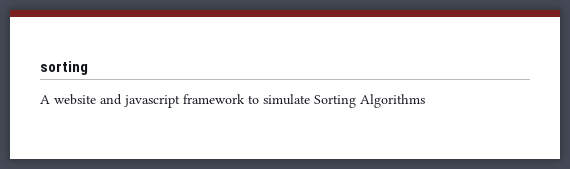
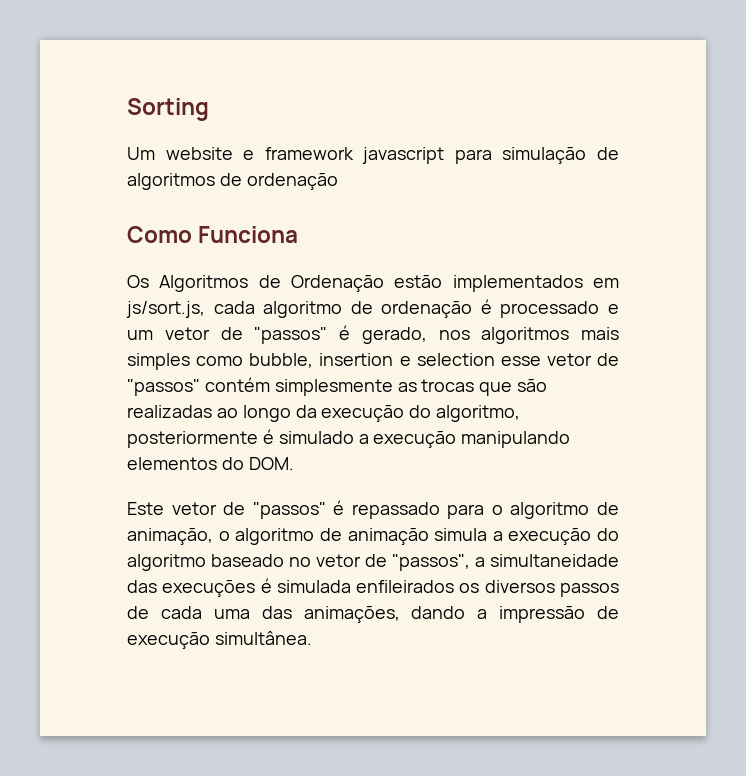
- sorting
- A website and javascript framework to simulate Sorting Algorithms
+ Sorting
+ Um website e framework javascript para simulação de algoritmos de ordenação
+ Como Funciona
+ Os Algoritmos de Ordenação estão implementados em js/sort.js, cada algoritmo de ordenação é processado e um vetor de "passos" é gerado, nos algoritmos mais simples como bubble, insertion e selection esse vetor de "passos" contém simplesmente as trocas que são realizadas ao longo da execução do algoritmo, posteriormente é simulado a execução manipulando elementos do DOM.
+ Este vetor de "passos" é repassado para o algoritmo de animação, o algoritmo de animação simula a execução do algoritmo baseado no vetor de "passos", a simultaneidade das execuções é simulada enfileirados os diversos passos de cada uma das animações, dando a impressão de execução simultânea.

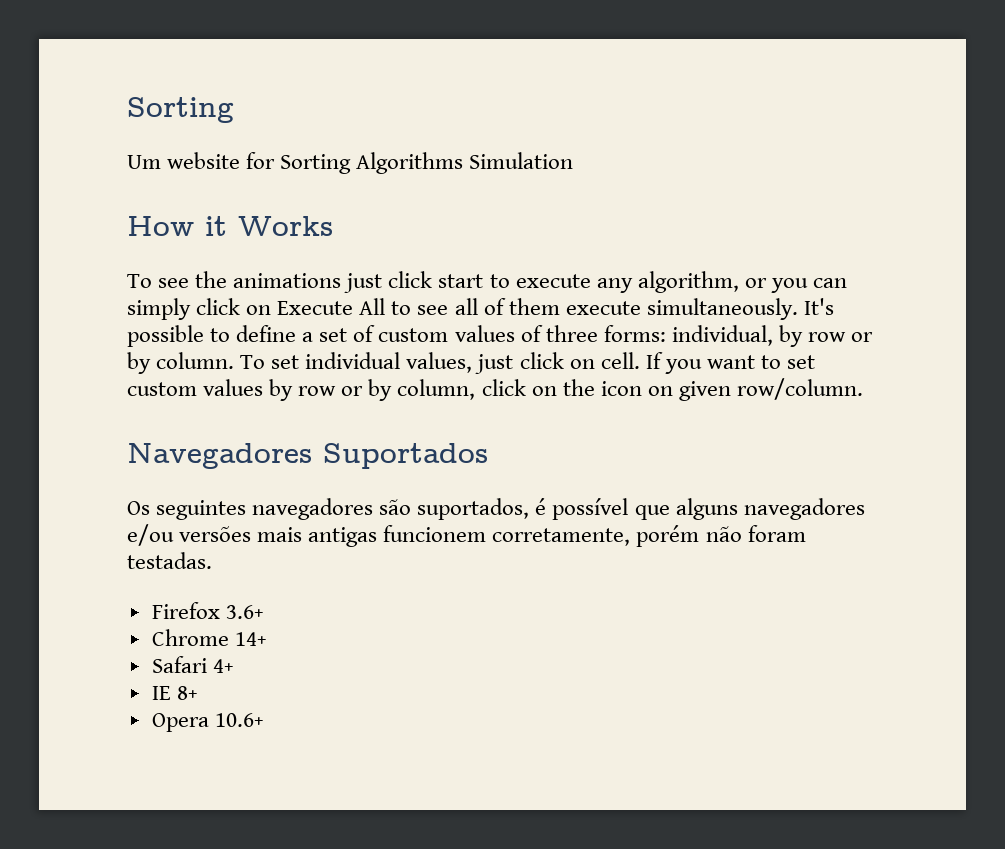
- Um website e framework javascript para simulação de algoritmos de ordenação
- Como Funciona
- Os Algoritmos de Ordenação estão implementados em js/sort.js, cada algoritmo de ordenação é processado e um vetor de "passos" é gerado, nos algoritmos mais simples como bubble, insertion e selection esse vetor de "passos" contém simplesmente as trocas que são realizadas ao longo da execução do algoritmo, posteriormente é simulado a execução manipulando elementos do DOM.
- Este vetor de "passos" é repassado para o algoritmo de animação, o algoritmo de animação simula a execução do algoritmo baseado no vetor de "passos", a simultaneidade das execuções é simulada enfileirados os diversos passos de cada uma das animações, dando a impressão de execução simultânea.
+ Um website for Sorting Algorithms Simulation
+ How it Works
+ To see the animations just click start to execute any algorithm, or you can simply click on Execute All to see all of them execute simultaneously. It's possible to define a set of custom values of three forms: individual, by row or by column. To set individual values, just click on cell. If you want to set custom values by row or by column, click on the icon on given row/column.
+ Navegadores Suportados
+ Os seguintes navegadores são suportados, é possível que alguns navegadores e/ou versões mais antigas funcionem corretamente, porém não foram testadas.
+ Firefox 3.6+
+ Chrome 14+
+ Safari 4+
+ IE 8+
+ Opera 10.6+

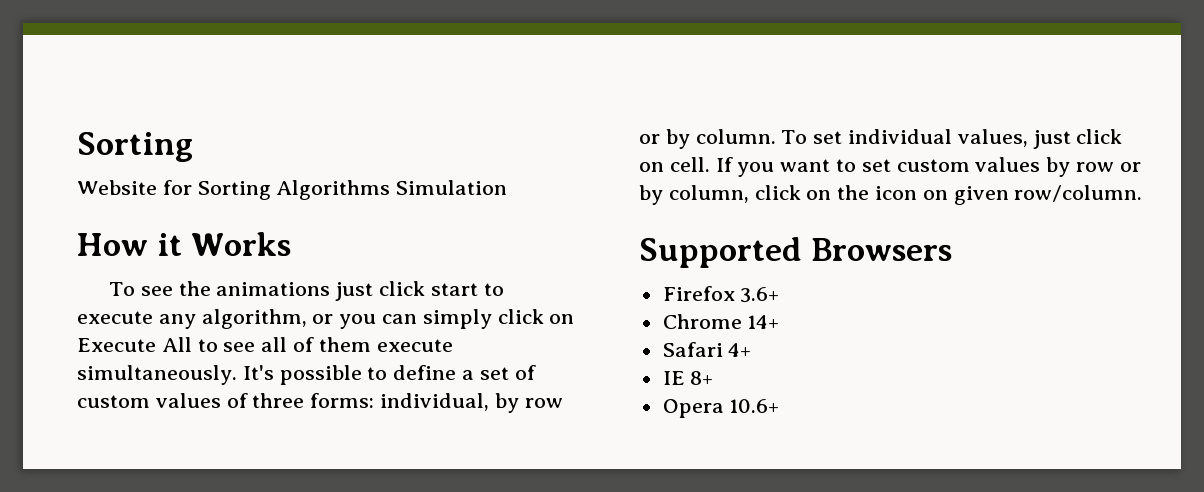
- Um website for Sorting Algorithms Simulation
+ Website for Sorting Algorithms Simulation
- Navegadores Suportados
- Os seguintes navegadores são suportados, é possível que alguns navegadores e/ou versões mais antigas funcionem corretamente, porém não foram testadas.
+ Supported Browsers

